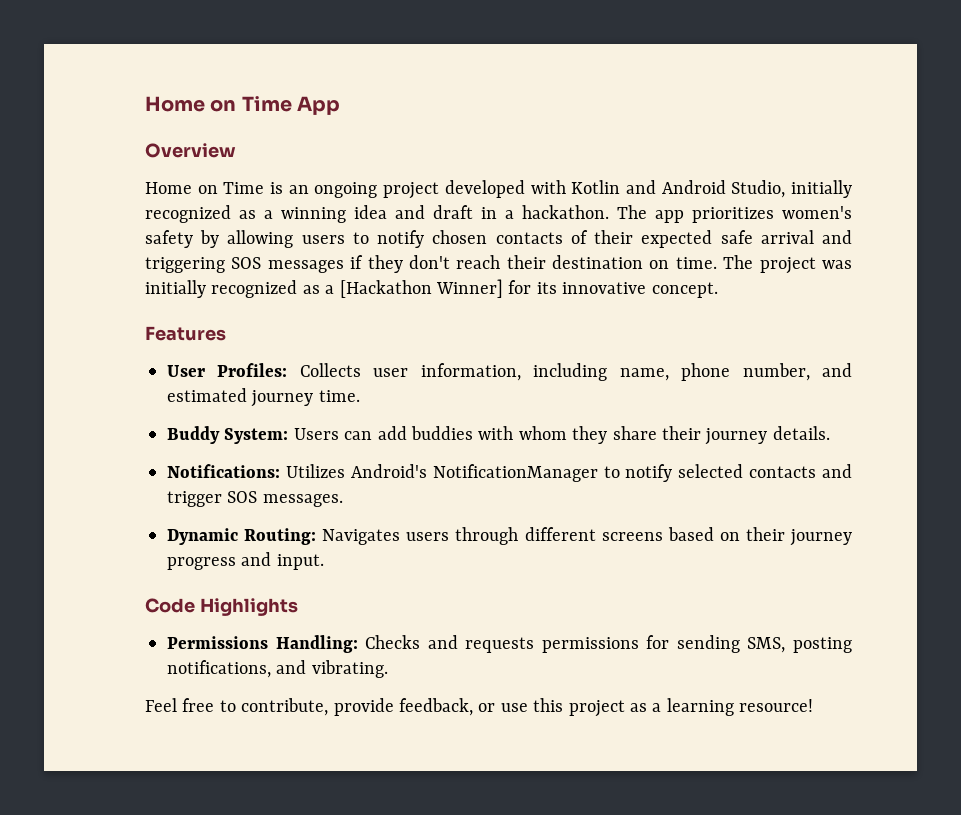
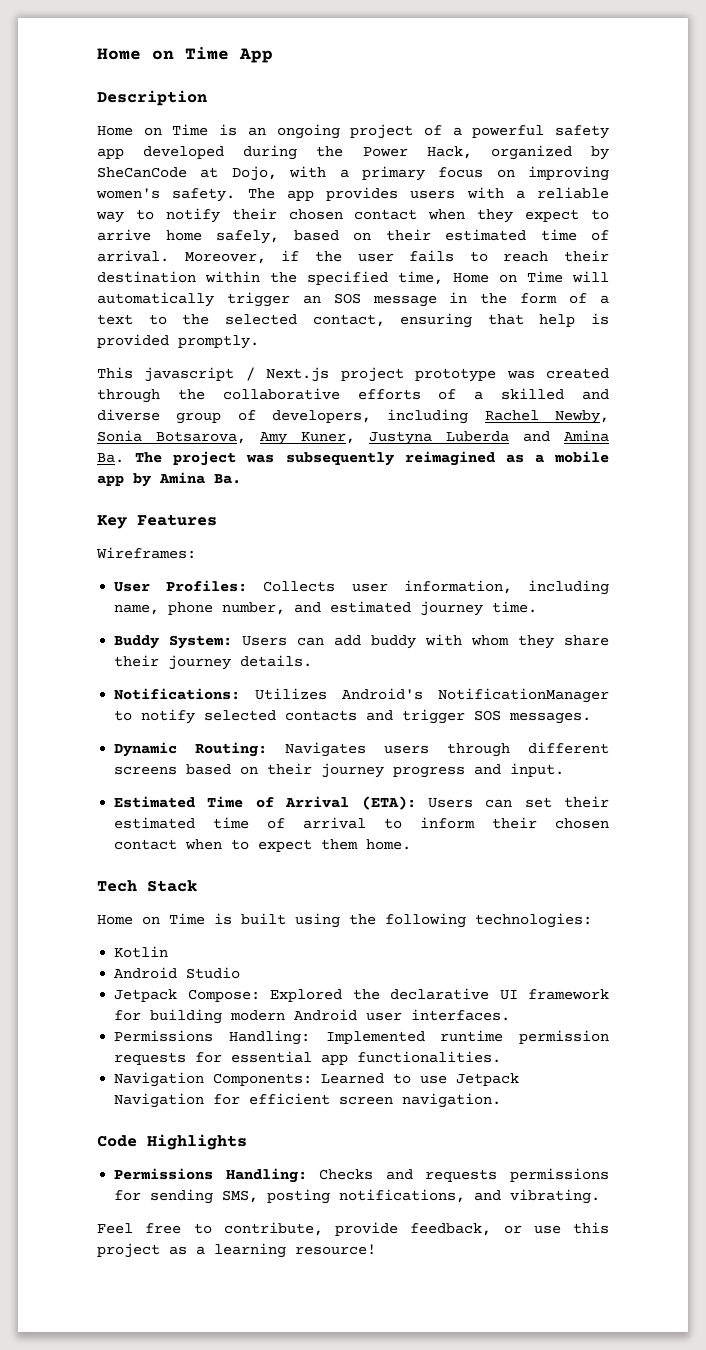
- Overview
+ Description
- Home on Time is an ongoing project developed with Kotlin and Android Studio, initially recognized as a winning idea and draft in a hackathon. The app prioritizes women's safety by allowing users to notify chosen contacts of their expected safe arrival and triggering SOS messages if they don't reach their destination on time. The project was initially recognized as a [Hackathon Winner] for its innovative concept.
- Features
+ Home on Time is an ongoing project of a powerful safety app developed during the Power Hack, organized by SheCanCode at Dojo, with a primary focus on improving women's safety. The app provides users with a reliable way to notify their chosen contact when they expect to arrive home safely, based on their estimated time of arrival. Moreover, if the user fails to reach their destination within the specified time, Home on Time will automatically trigger an SOS message in the form of a text to the selected contact, ensuring that help is provided promptly.
+ This javascript / Next.js project prototype was created through the collaborative efforts of a skilled and diverse group of developers, including Rachel Newby, Sonia Botsarova, Amy Kuner, Justyna Luberda and Amina Ba. The project was subsequently reimagined as a mobile app by Amina Ba.
+ Key Features
+ Wireframes:
- Buddy System: Users can add buddies with whom they share their journey details.
+ Buddy System: Users can add buddy with whom they share their journey details.
+ Estimated Time of Arrival (ETA): Users can set their estimated time of arrival to inform their chosen contact when to expect them home.
+ Tech Stack
+ Home on Time is built using the following technologies:
+ Kotlin
+ Android Studio
+ Jetpack Compose: Explored the declarative UI framework for building modern Android user interfaces.
+ Permissions Handling: Implemented runtime permission requests for essential app functionalities.
+ Navigation Components: Learned to use Jetpack Navigation for efficient screen navigation.

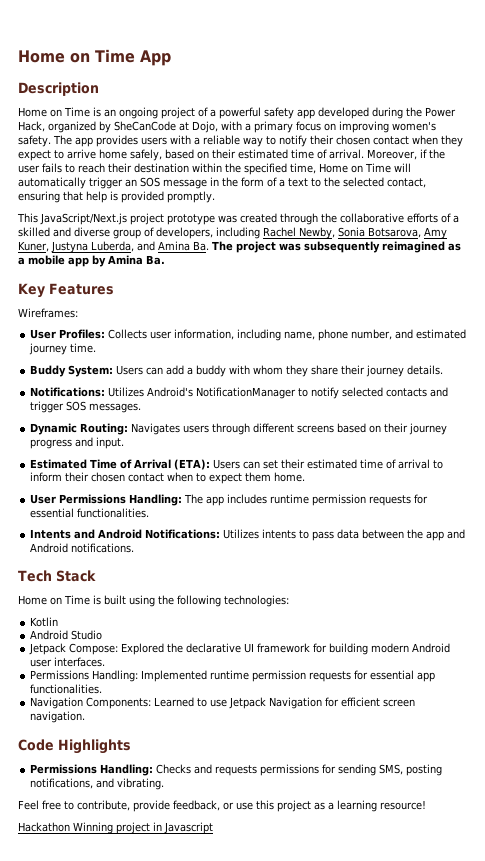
- This javascript / Next.js project prototype was created through the collaborative efforts of a skilled and diverse group of developers, including Rachel Newby, Sonia Botsarova, Amy Kuner, Justyna Luberda and Amina Ba. The project was subsequently reimagined as a mobile app by Amina Ba.
+ This JavaScript/Next.js project prototype was created through the collaborative efforts of a skilled and diverse group of developers, including Rachel Newby, Sonia Botsarova, Amy Kuner, Justyna Luberda, and Amina Ba. The project was subsequently reimagined as a mobile app by Amina Ba.
- Buddy System: Users can add buddy with whom they share their journey details.
+ Buddy System: Users can add a buddy with whom they share their journey details.
+ User Permissions Handling: The app includes runtime permission requests for essential functionalities.
+ Intents and Android Notifications: Utilizes intents to pass data between the app and Android notifications.
+ Hackathon Winning project in Javascript

